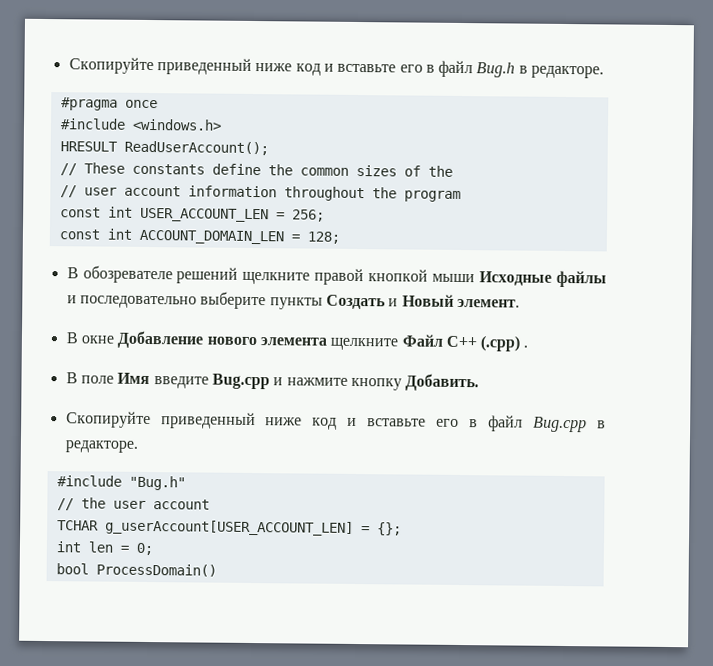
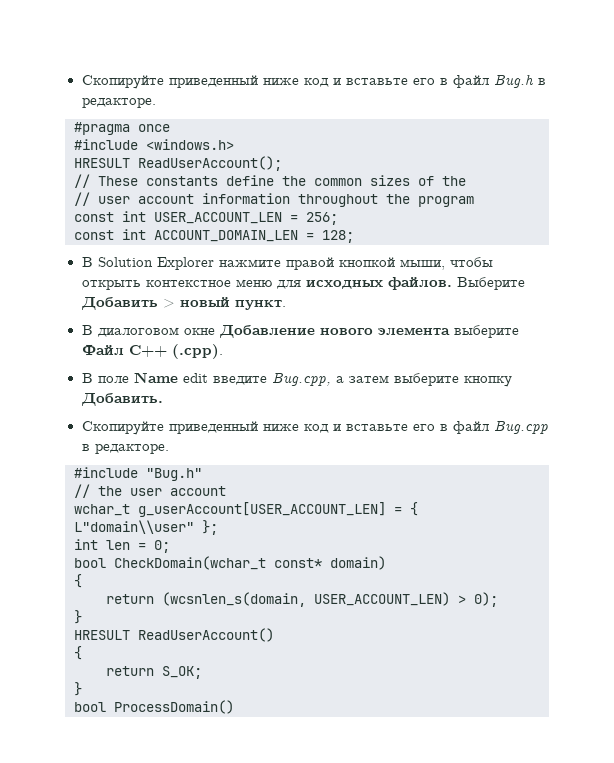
- В обозревателе решений щелкните правой кнопкой мыши Исходные файлы и последовательно выберите пункты Создать и Новый элемент.
- В окне Добавление нового элемента щелкните Файл C++ (.cpp) .
+ В Solution Explorer нажмите правой кнопкой мыши, чтобы открыть контекстное меню для исходных файлов. Выберите Добавить > новый пункт.
+ В диалоговом окне Добавление нового элемента выберите Файл C++ (.cpp).
- В поле Имя введите Bug.cpp и нажмите кнопку Добавить.
+ В поле Name edit введите Bug.cpp, а затем выберите кнопку Добавить.
- TCHAR g_userAccount[USER_ACCOUNT_LEN] = {};
+ wchar_t g_userAccount[USER_ACCOUNT_LEN] = { L"domain\\user" };
+ bool CheckDomain(wchar_t const* domain)
+ {
+ return (wcsnlen_s(domain, USER_ACCOUNT_LEN) > 0);
+ }
+ HRESULT ReadUserAccount()
+ {
+ return S_OK;
+ }

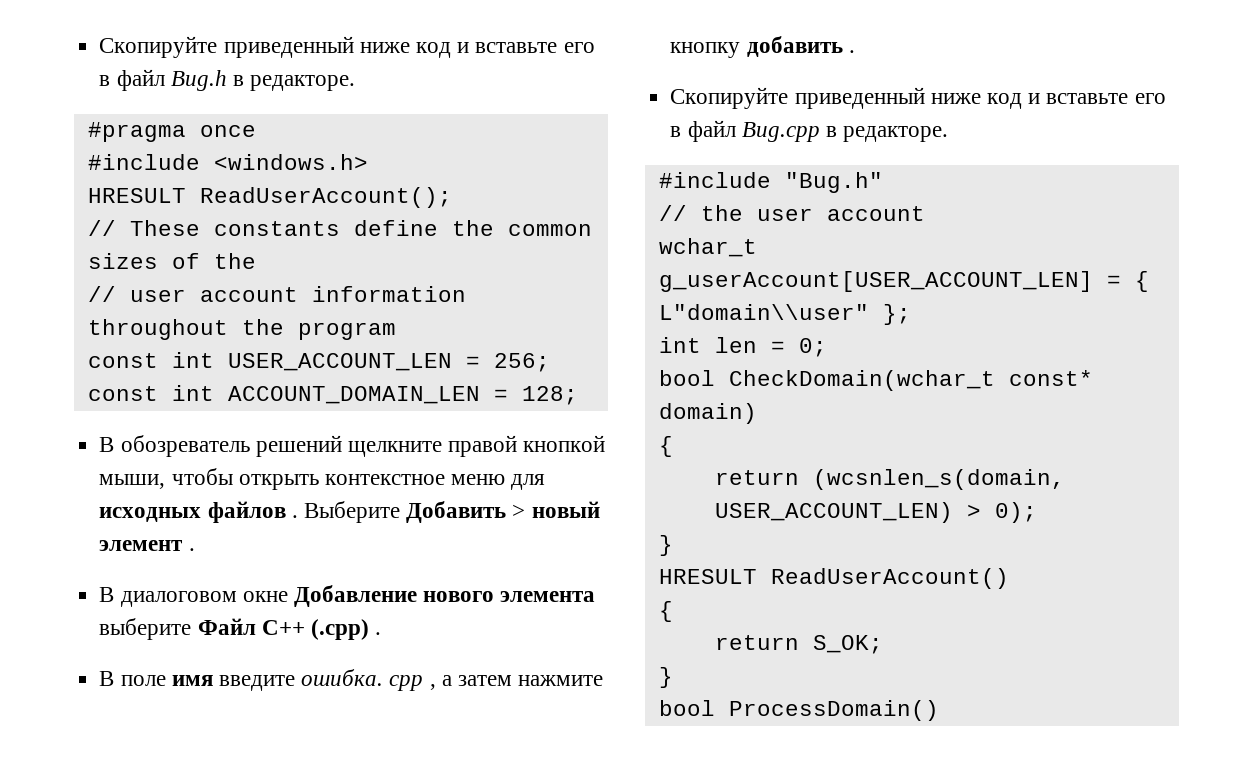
- В Solution Explorer нажмите правой кнопкой мыши, чтобы открыть контекстное меню для исходных файлов.
+ В обозреватель решений щелкните правой кнопкой мыши, чтобы открыть контекстное меню для исходных файлов .
- Выберите Добавить > новый пункт.
+ Выберите Добавить > новый элемент .
- В диалоговом окне Добавление нового элемента выберите Файл C++ (.cpp).
+ В диалоговом окне Добавление нового элемента выберите Файл C++ (.cpp) .
- В поле Name edit введите Bug.cpp, а затем выберите кнопку Добавить.
+ В поле имя введите ошибка. cpp , а затем нажмите кнопку добавить .

